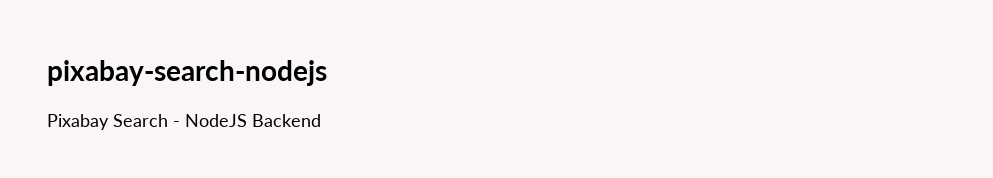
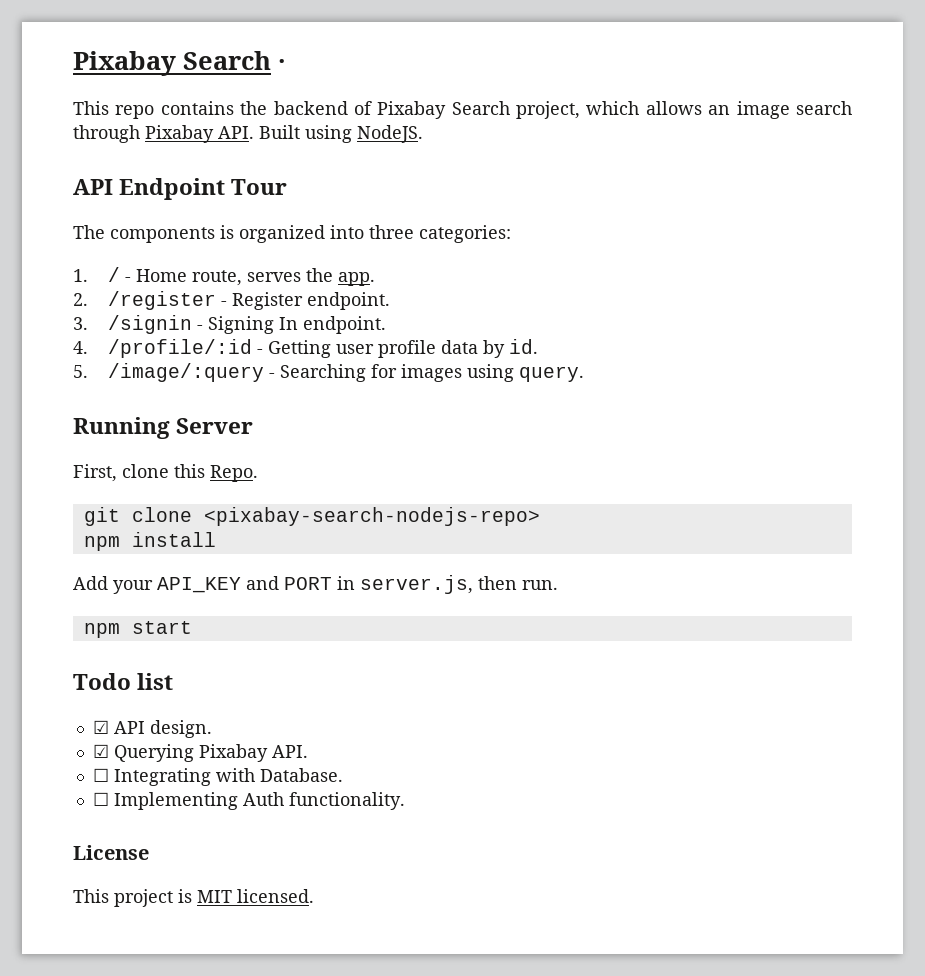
- pixabay-search-nodejs
- Pixabay Search - NodeJS Backend
+ Pixabay Search ·
+ This repo contains the backend of Pixabay Search project, which allows an image search through Pixabay API. Built using NodeJS.
+ API Endpoint Tour
+ The components is organized into three categories:
+ 1. / - Home route, serves the app.
+ 2. /register - Register endpoint.
+ 3. /signin - Signing In endpoint.
+ 4. /profile/:id - Getting user profile data by id.
+ 5. /image/:query - Searching for images using query.
+ Running Server
+ First, clone this Repo.
+ git clone <pixabay-search-nodejs-repo>
+ npm install
+ Add your API_KEY and PORT in server.js, then run.
+ npm start
+ Todo list
+ ☑ API design.
+ ☑ Querying Pixabay API.
+ ☐ Integrating with Database.
+ ☐ Implementing Auth functionality.
+ License
+ This project is MIT licensed.

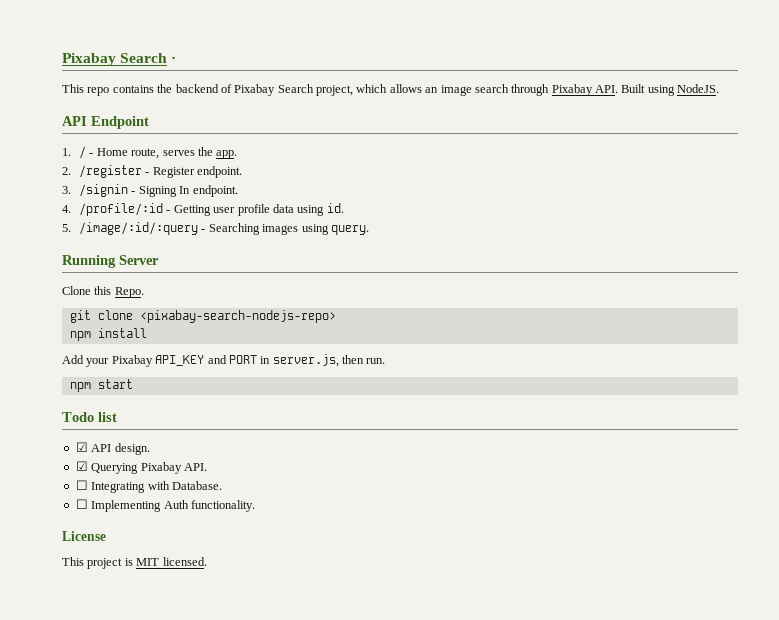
- API Endpoint Tour
- The components is organized into three categories:
+ API Endpoint
- 4. /profile/:id - Getting user profile data by id.
+ 4. /profile/:id - Getting user profile data using id.
- 5. /image/:query - Searching for images using query.
+ 5. /image/:id/:query - Searching images using query.
- First, clone this Repo.
+ Clone this Repo.
- Add your API_KEY and PORT in server.js, then run.
+ Add your Pixabay API_KEY and PORT in server.js, then run.

